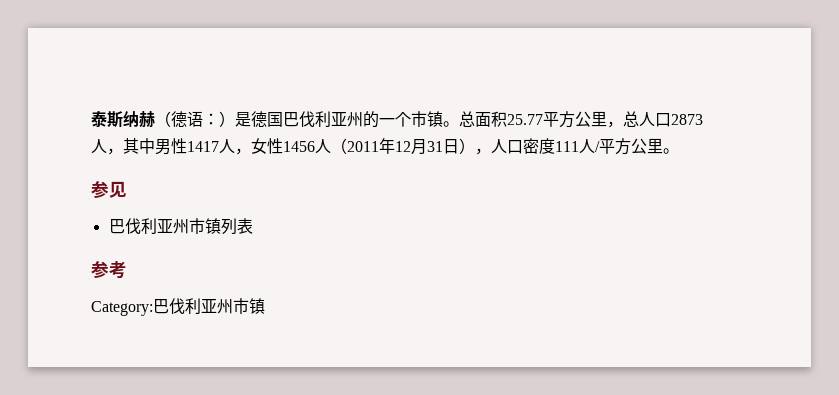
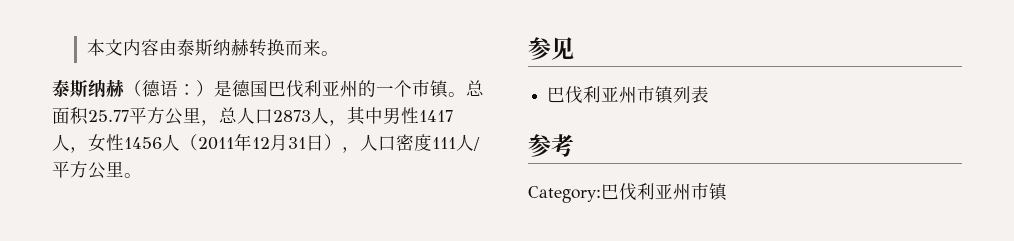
+ 本文内容由泰斯纳赫转换而来。

